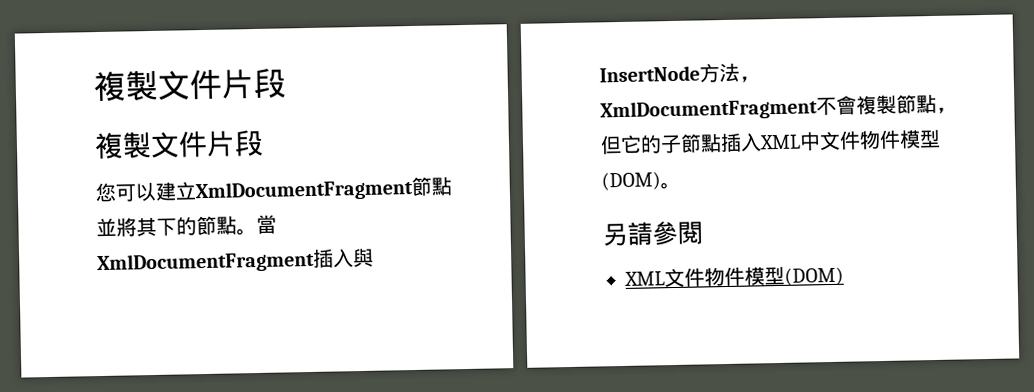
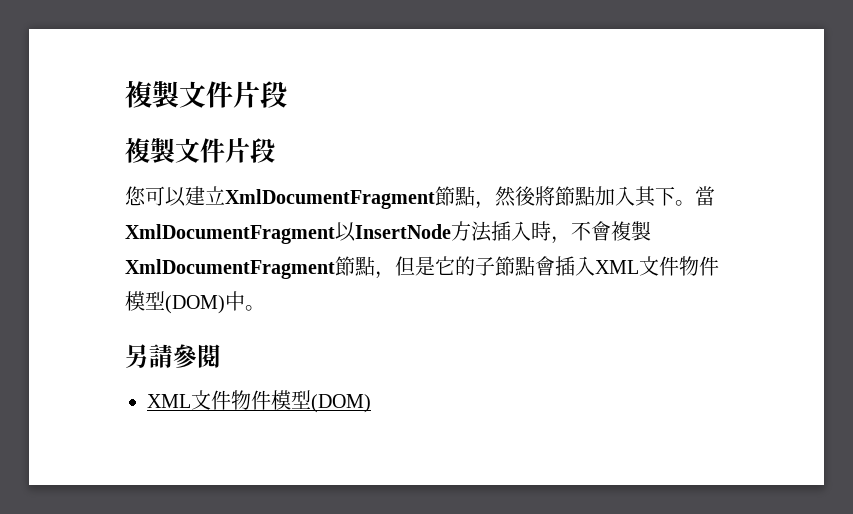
- 您可以建立XmlDocumentFragment節點並將其下的節點。
+ 您可以建立XmlDocumentFragment節點，然後將節點加入其下。
- 當XmlDocumentFragment插入與InsertNode方法，XmlDocumentFragment不會複製節點，但它的子節點插入XML中文件物件模型(DOM)。
+ 當XmlDocumentFragment以InsertNode方法插入時，不會複製XmlDocumentFragment節點，但是它的子節點會插入XML文件物件模型(DOM)中。

